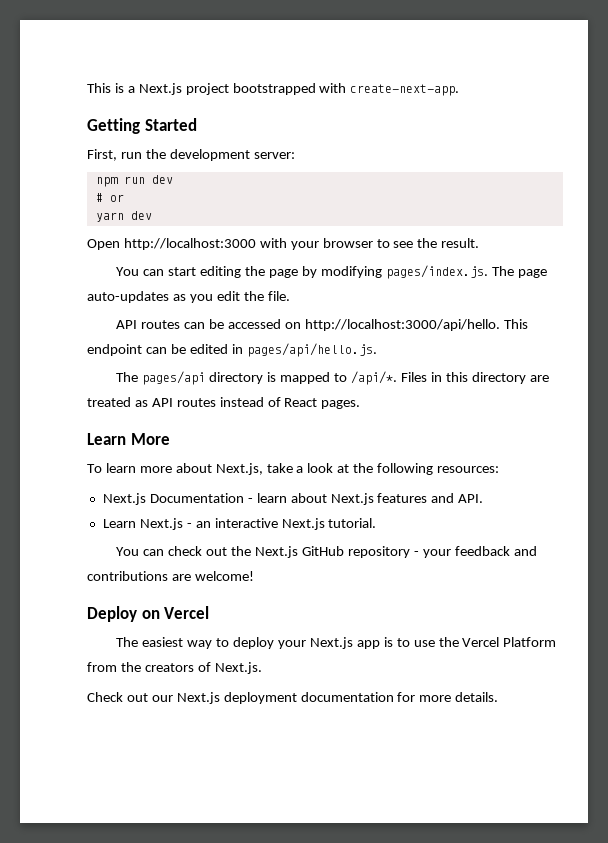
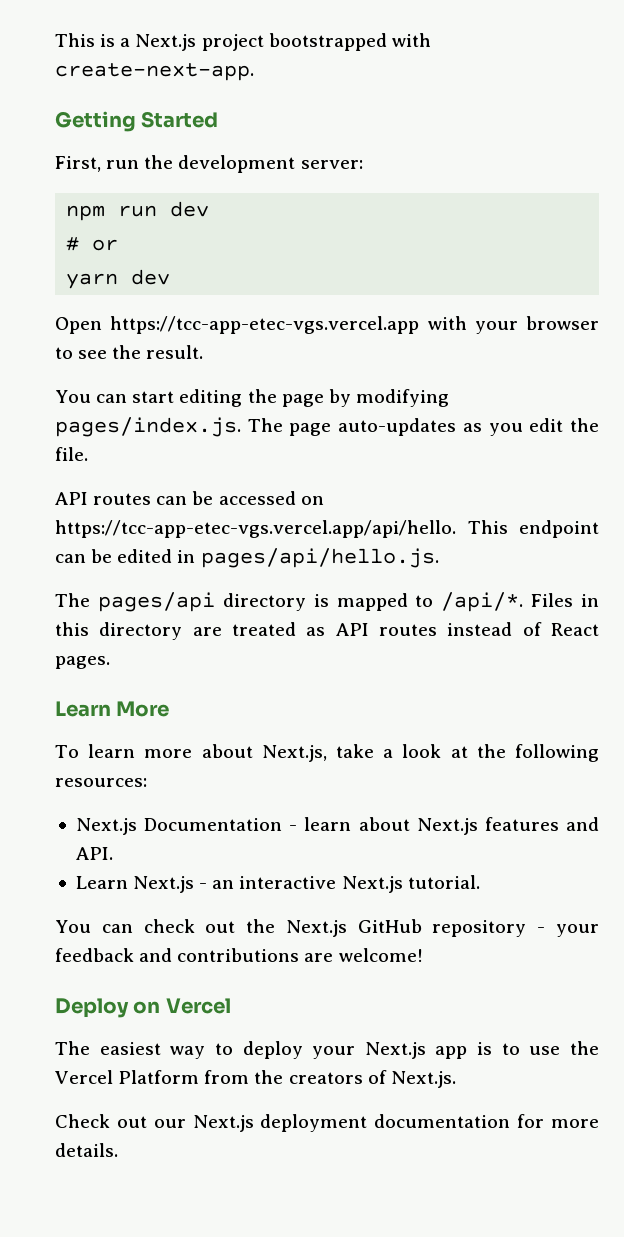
- Open http://localhost:3000 with your browser to see the result.
+ Open https://tcc-app-etec-vgs.vercel.app with your browser to see the result.
- API routes can be accessed on http://localhost:3000/api/hello. This endpoint can be edited in pages/api/hello.js.
+ API routes can be accessed on https://tcc-app-etec-vgs.vercel.app/api/hello. This endpoint can be edited in pages/api/hello.js.

